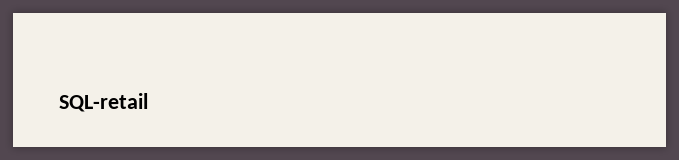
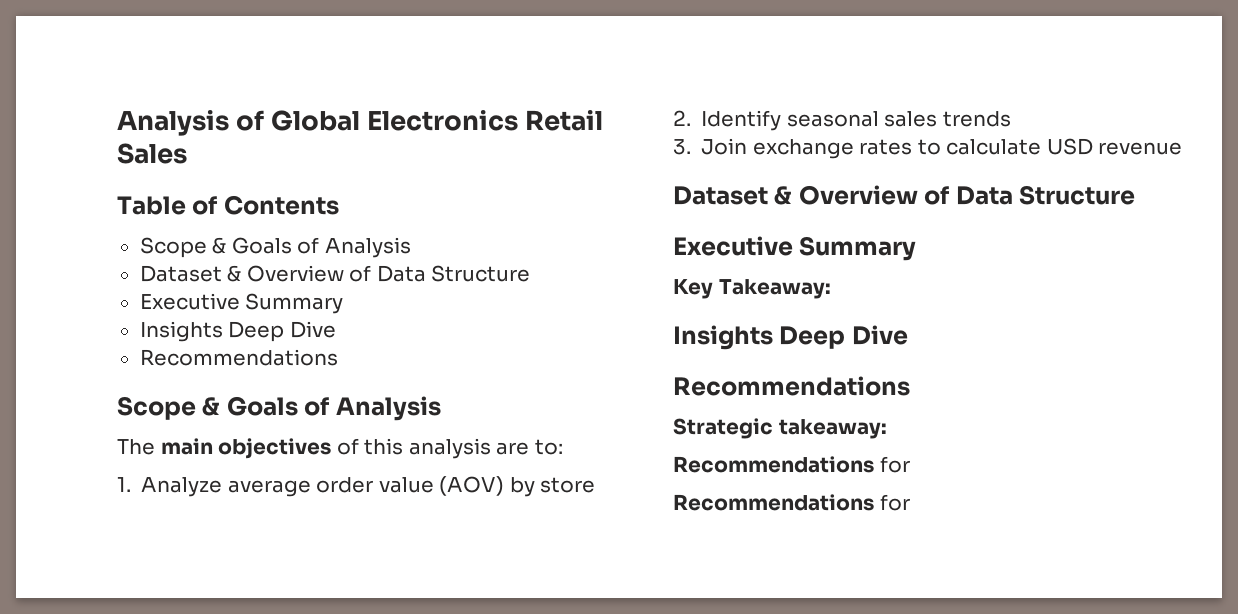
- SQL-retail
+ Analysis of Global Electronics Retail Sales
+ Table of Contents
+ Scope & Goals of Analysis
+ Dataset & Overview of Data Structure
+ Executive Summary
+ Insights Deep Dive
+ Recommendations
+ Scope & Goals of Analysis
+ The main objectives of this analysis are to:
+ 1. Analyze average order value (AOV) by store
+ 2. Identify seasonal sales trends
+ 3. Join exchange rates to calculate USD revenue
+ Dataset & Overview of Data Structure
+ Executive Summary
+ Key Takeaway:
+ Insights Deep Dive
+ Recommendations
+ Strategic takeaway:
+ Recommendations for
+ Recommendations for

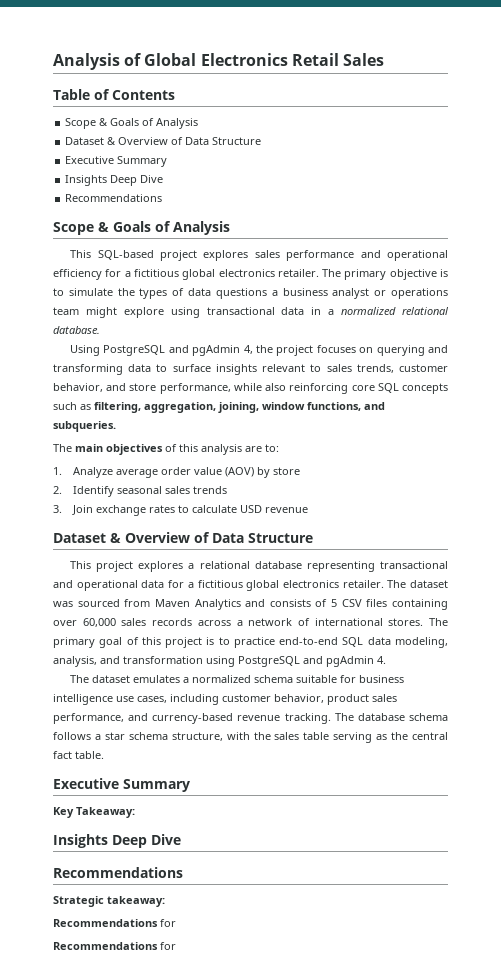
+ This SQL-based project explores sales performance and operational efficiency for a fictitious global electronics retailer. The primary objective is to simulate the types of data questions a business analyst or operations team might explore using transactional data in a normalized relational database.
+ Using PostgreSQL and pgAdmin 4, the project focuses on querying and transforming data to surface insights relevant to sales trends, customer behavior, and store performance, while also reinforcing core SQL concepts such as filtering, aggregation, joining, window functions, and subqueries.
+ This project explores a relational database representing transactional and operational data for a fictitious global electronics retailer. The dataset was sourced from Maven Analytics and consists of 5 CSV files containing over 60,000 sales records across a network of international stores. The primary goal of this project is to practice end-to-end SQL data modeling, analysis, and transformation using PostgreSQL and pgAdmin 4.
+ The dataset emulates a normalized schema suitable for business intelligence use cases, including customer behavior, product sales performance, and currency-based revenue tracking. The database schema follows a star schema structure, with the sales table serving as the central fact table.

